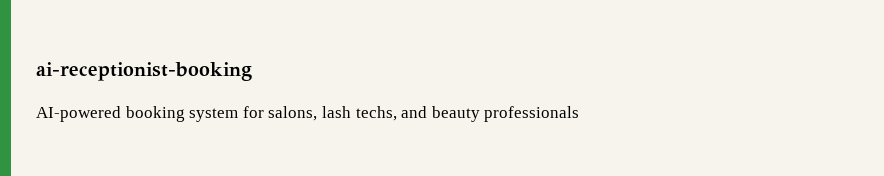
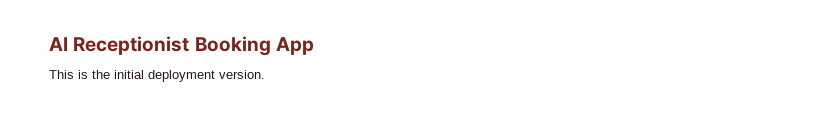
- ai-receptionist-booking
- AI-powered booking system for salons, lash techs, and beauty professionals
+ AI Receptionist Booking App
+ This is the initial deployment version.

